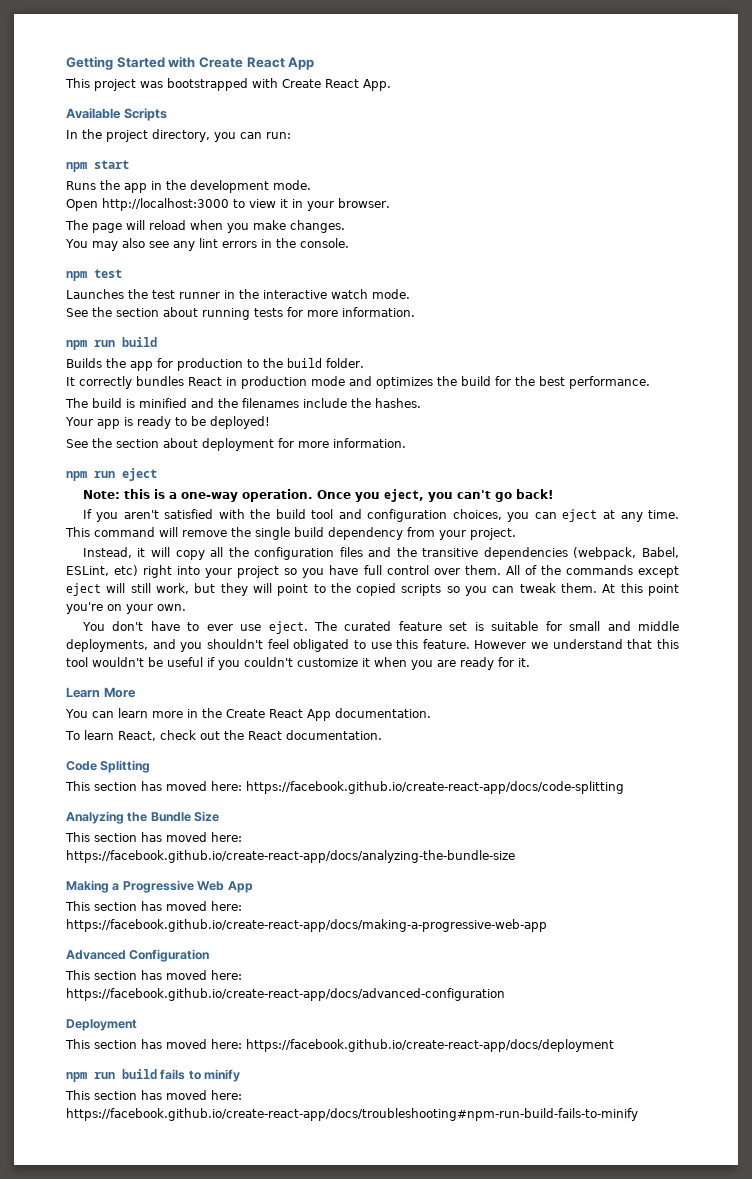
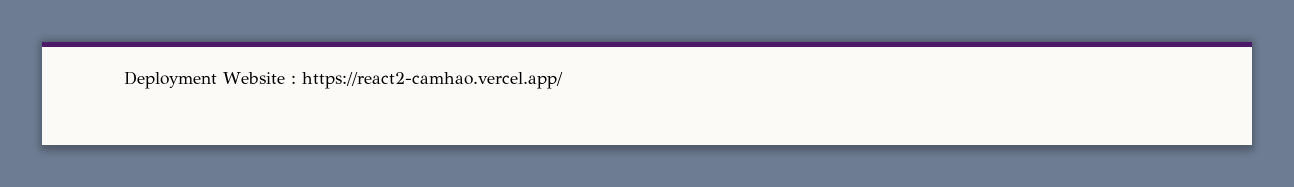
- Getting Started with Create React App
- This project was bootstrapped with Create React App.
- Available Scripts
- In the project directory, you can run:
- npm start
- Runs the app in the development mode.
- Open http://localhost:3000 to view it in your browser.
- The page will reload when you make changes.
- You may also see any lint errors in the console.
- npm test
- Launches the test runner in the interactive watch mode.
- See the section about running tests for more information.
- npm run build
- Builds the app for production to the build folder.
- It correctly bundles React in production mode and optimizes the build for the best performance.
- The build is minified and the filenames include the hashes.
- Your app is ready to be deployed!
- See the section about deployment for more information.
- npm run eject
- Note: this is a one-way operation. Once you eject, you can't go back!
- If you aren't satisfied with the build tool and configuration choices, you can eject at any time. This command will remove the single build dependency from your project.
- Instead, it will copy all the configuration files and the transitive dependencies (webpack, Babel, ESLint, etc) right into your project so you have full control over them. All of the commands except eject will still work, but they will point to the copied scripts so you can tweak them. At this point you're on your own.
- You don't have to ever use eject. The curated feature set is suitable for small and middle deployments, and you shouldn't feel obligated to use this feature. However we understand that this tool wouldn't be useful if you couldn't customize it when you are ready for it.
- Learn More
- You can learn more in the Create React App documentation.
- To learn React, check out the React documentation.
- Code Splitting
- This section has moved here: https://facebook.github.io/create-react-app/docs/code-splitting
- Analyzing the Bundle Size
- This section has moved here: https://facebook.github.io/create-react-app/docs/analyzing-the-bundle-size
- Making a Progressive Web App
- This section has moved here: https://facebook.github.io/create-react-app/docs/making-a-progressive-web-app
- Advanced Configuration
- This section has moved here: https://facebook.github.io/create-react-app/docs/advanced-configuration
- Deployment
- This section has moved here: https://facebook.github.io/create-react-app/docs/deployment
- npm run build fails to minify
- This section has moved here: https://facebook.github.io/create-react-app/docs/troubleshooting#npm-run-build-fails-to-minify
+ Deployment Website : https://react2-camhao.vercel.app/

